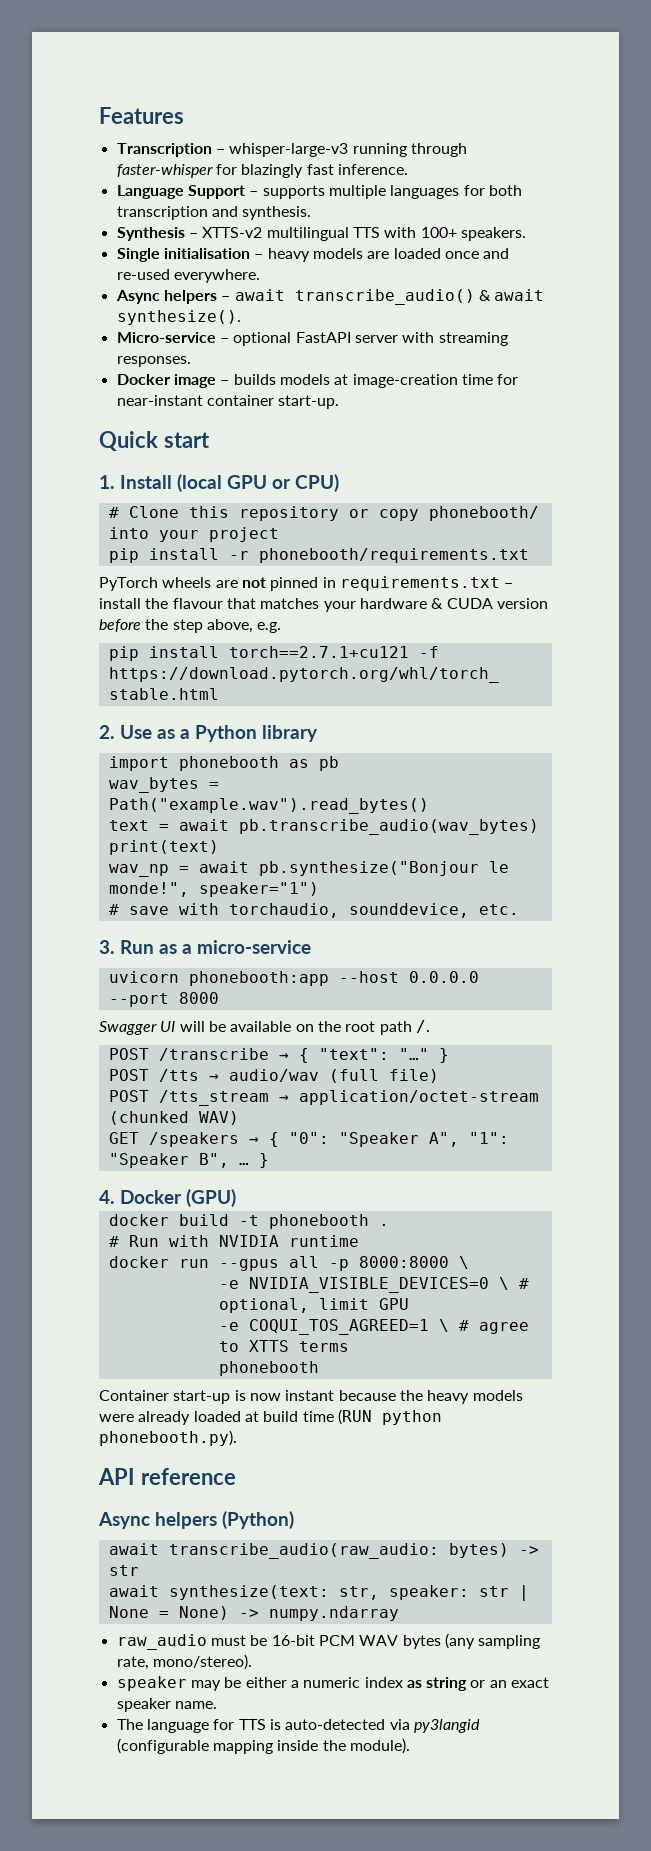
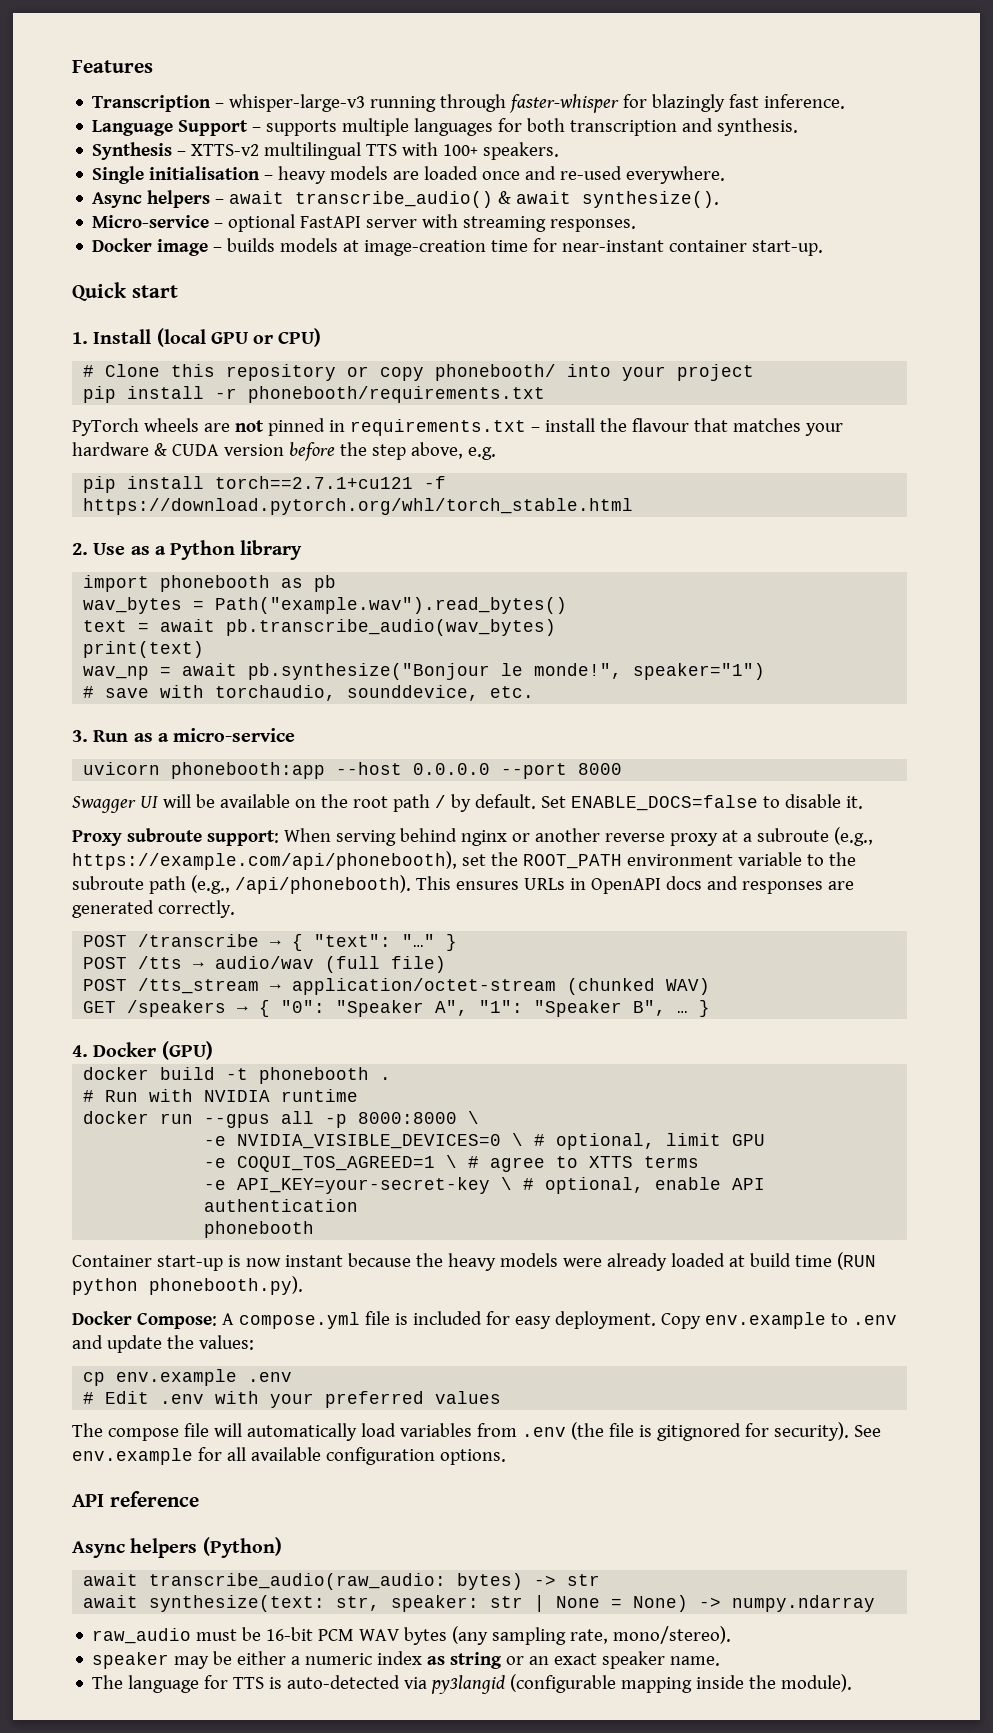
- Swagger UI will be available on the root path /.
+ Swagger UI will be available on the root path / by default. Set ENABLE_DOCS=false to disable it.
+ Proxy subroute support: When serving behind nginx or another reverse proxy at a subroute (e.g., https://example.com/api/phonebooth), set the ROOT_PATH environment variable to the subroute path (e.g., /api/phonebooth). This ensures URLs in OpenAPI docs and responses are generated correctly.
+ -e API_KEY=your-secret-key \ # optional, enable API authentication
+ Docker Compose: A compose.yml file is included for easy deployment. Copy env.example to .env and update the values:
+ cp env.example .env
+ # Edit .env with your preferred values
+ The compose file will automatically load variables from .env (the file is gitignored for security). See env.example for all available configuration options.

